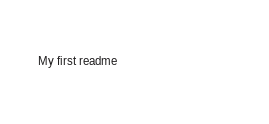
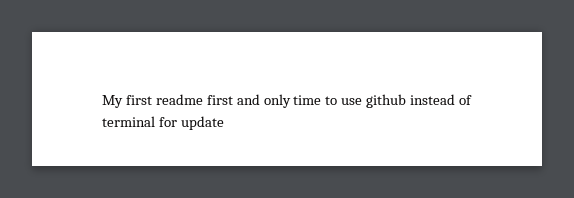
- My first readme
+ My first readme first and only time to use github instead of terminal for update

